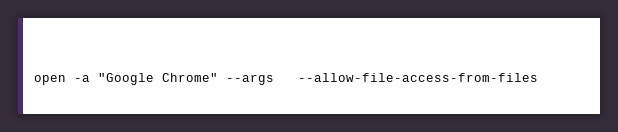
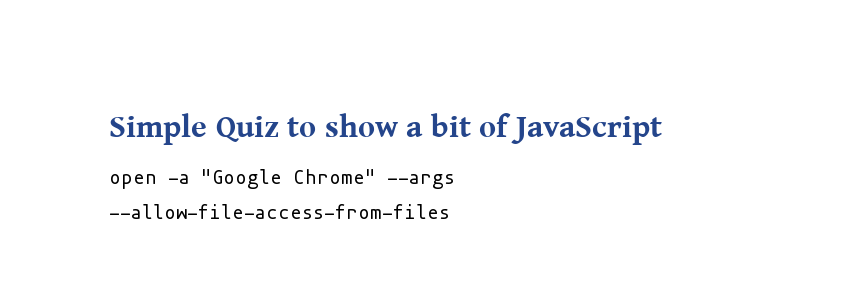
+ Simple Quiz to show a bit of JavaScript

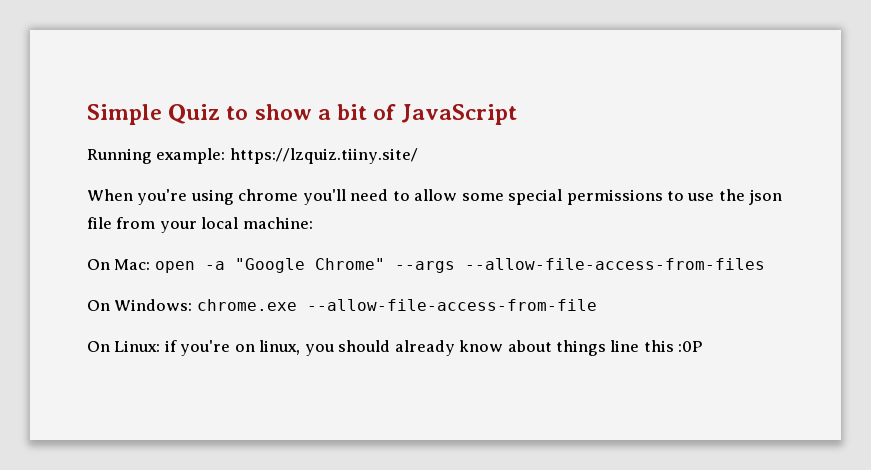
- open -a "Google Chrome" --args --allow-file-access-from-files
+ Running example: https://lzquiz.tiiny.site/
+ When you're using chrome you'll need to allow some special permissions to use the json file from your local machine:
+ On Mac: open -a "Google Chrome" --args --allow-file-access-from-files
+ On Windows: chrome.exe --allow-file-access-from-file
+ On Linux: if you're on linux, you should already know about things line this :0P

